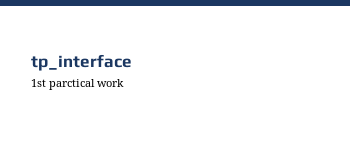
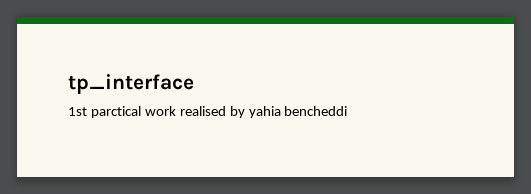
- 1st parctical work
+ 1st parctical work realised by yahia bencheddi

